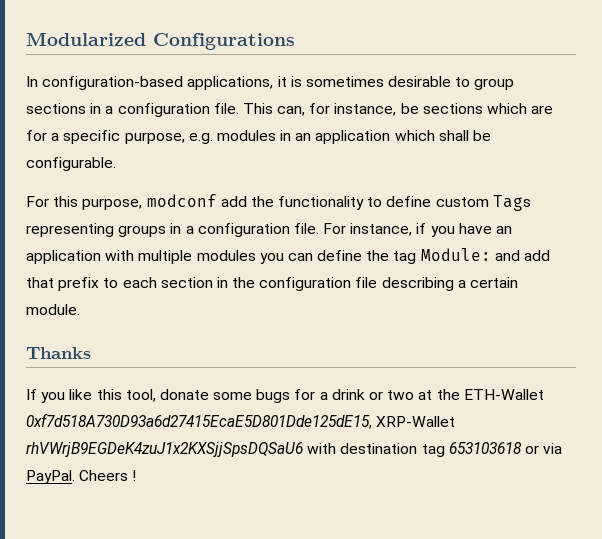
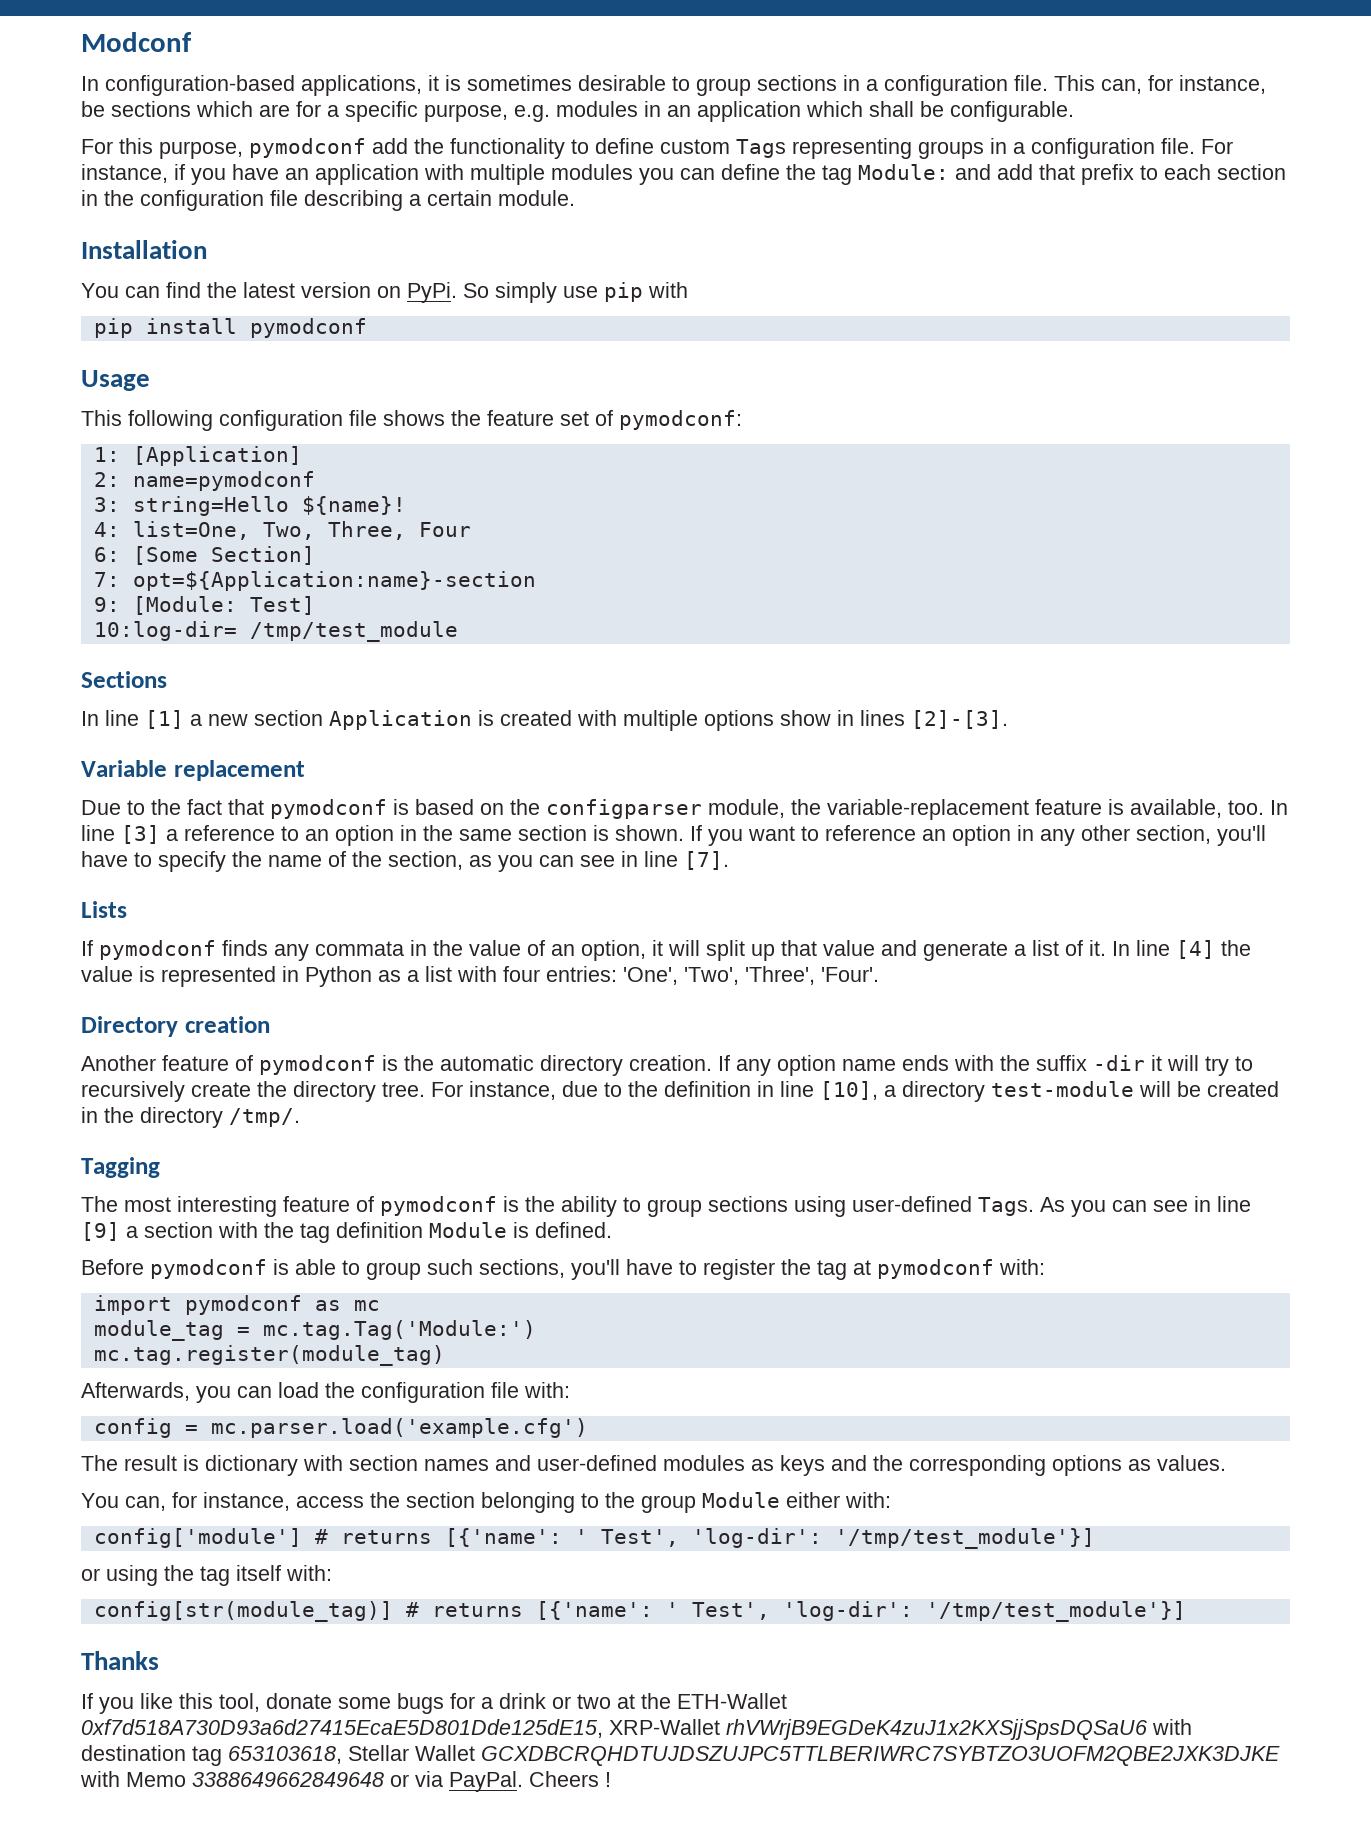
- Modularized Configurations
+ Modconf
- For this purpose, modconf add the functionality to define custom Tags representing groups in a configuration file.
+ For this purpose, pymodconf add the functionality to define custom Tags representing groups in a configuration file.
+ Installation
+ You can find the latest version on PyPi. So simply use pip with
+ pip install pymodconf
+ Usage
+ This following configuration file shows the feature set of pymodconf:
+ 1: [Application]
+ 2: name=pymodconf
+ 3: string=Hello ${name}!
+ 4: list=One, Two, Three, Four
+ 6: [Some Section]
+ 7: opt=${Application:name}-section
+ 9: [Module: Test]
+ 10:log-dir= /tmp/test_module
+ Sections
+ In line [1] a new section Application is created with multiple options show in lines [2]-[3].
+ Variable replacement
+ Due to the fact that pymodconf is based on the configparser module, the variable-replacement feature is available, too. In line [3] a reference to an option in the same section is shown. If you want to reference an option in any other section, you'll have to specify the name of the section, as you can see in line [7].
+ Lists
+ If pymodconf finds any commata in the value of an option, it will split up that value and generate a list of it. In line [4] the value is represented in Python as a list with four entries: 'One', 'Two', 'Three', 'Four'.
+ Directory creation
+ Another feature of pymodconf is the automatic directory creation. If any option name ends with the suffix -dir it will try to recursively create the directory tree. For instance, due to the definition in line [10], a directory test-module will be created in the directory /tmp/.
+ Tagging
+ The most interesting feature of pymodconf is the ability to group sections using user-defined Tags. As you can see in line [9] a section with the tag definition Module is defined.
+ Before pymodconf is able to group such sections, you'll have to register the tag at pymodconf with:
+ import pymodconf as mc
+ module_tag = mc.tag.Tag('Module:')
+ mc.tag.register(module_tag)
+ Afterwards, you can load the configuration file with:
+ config = mc.parser.load('example.cfg')
+ The result is dictionary with section names and user-defined modules as keys and the corresponding options as values.
+ You can, for instance, access the section belonging to the group Module either with:
+ config['module'] # returns [{'name': ' Test', 'log-dir': '/tmp/test_module'}]
+ or using the tag itself with:
+ config[str(module_tag)] # returns [{'name': ' Test', 'log-dir': '/tmp/test_module'}]
- If you like this tool, donate some bugs for a drink or two at the ETH-Wallet 0xf7d518A730D93a6d27415EcaE5D801Dde125dE15, XRP-Wallet rhVWrjB9EGDeK4zuJ1x2KXSjjSpsDQSaU6 with destination tag 653103618 or via PayPal.
+ If you like this tool, donate some bugs for a drink or two at the ETH-Wallet 0xf7d518A730D93a6d27415EcaE5D801Dde125dE15, XRP-Wallet rhVWrjB9EGDeK4zuJ1x2KXSjjSpsDQSaU6 with destination tag 653103618, Stellar Wallet GCXDBCRQHDTUJDSZUJPC5TTLBERIWRC7SYBTZO3UOFM2QBE2JXK3DJKE with Memo 3388649662849648 or via PayPal.

